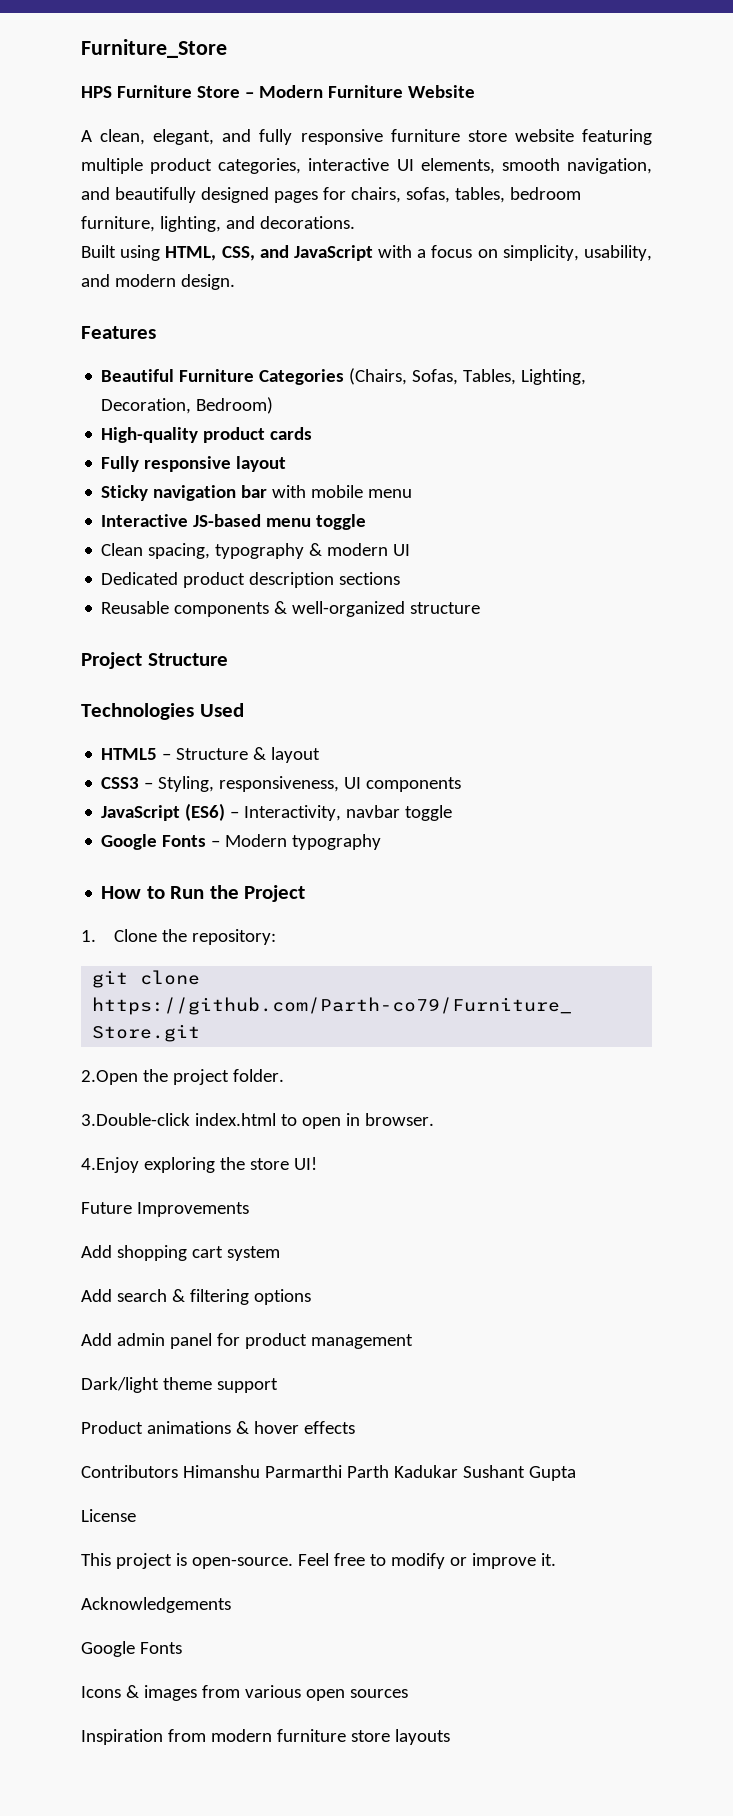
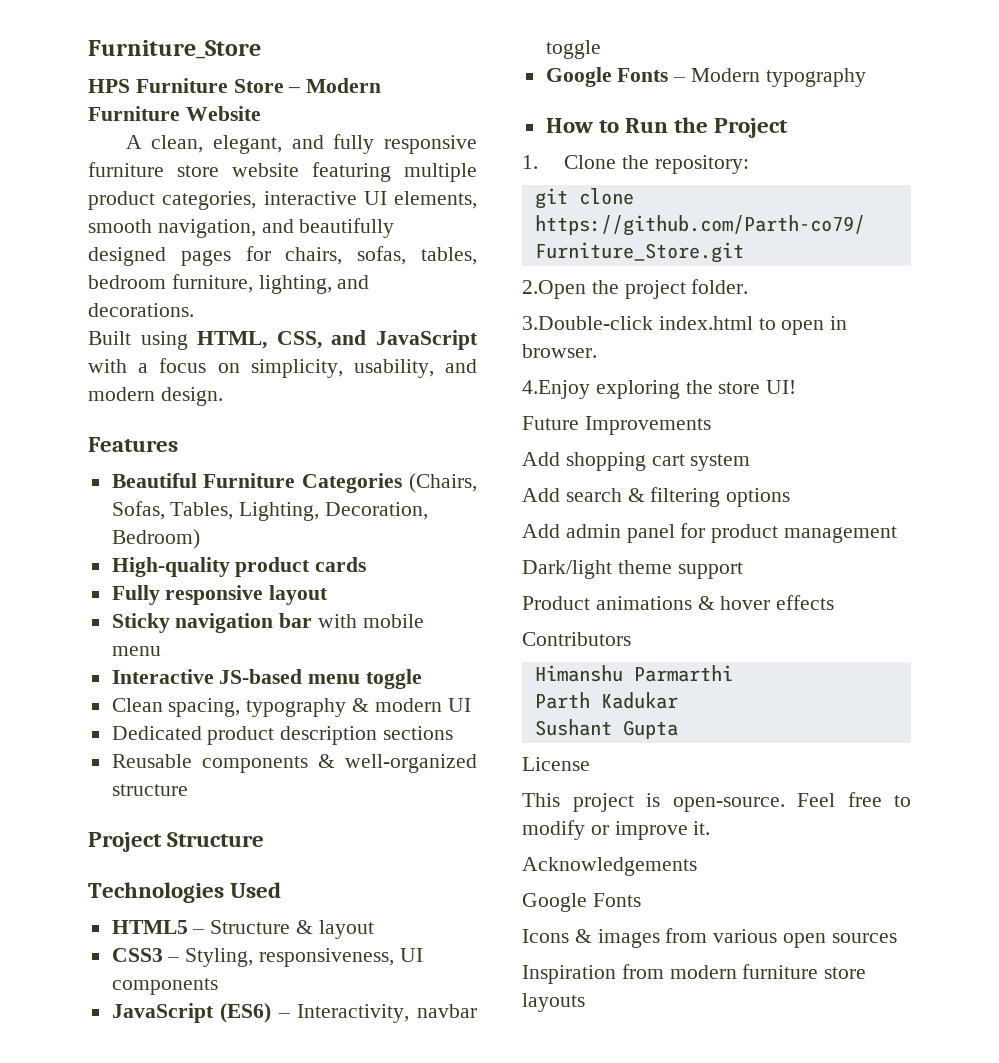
- Contributors Himanshu Parmarthi Parth Kadukar Sushant Gupta
+ Contributors
+ Himanshu Parmarthi
+ Parth Kadukar
+ Sushant Gupta

